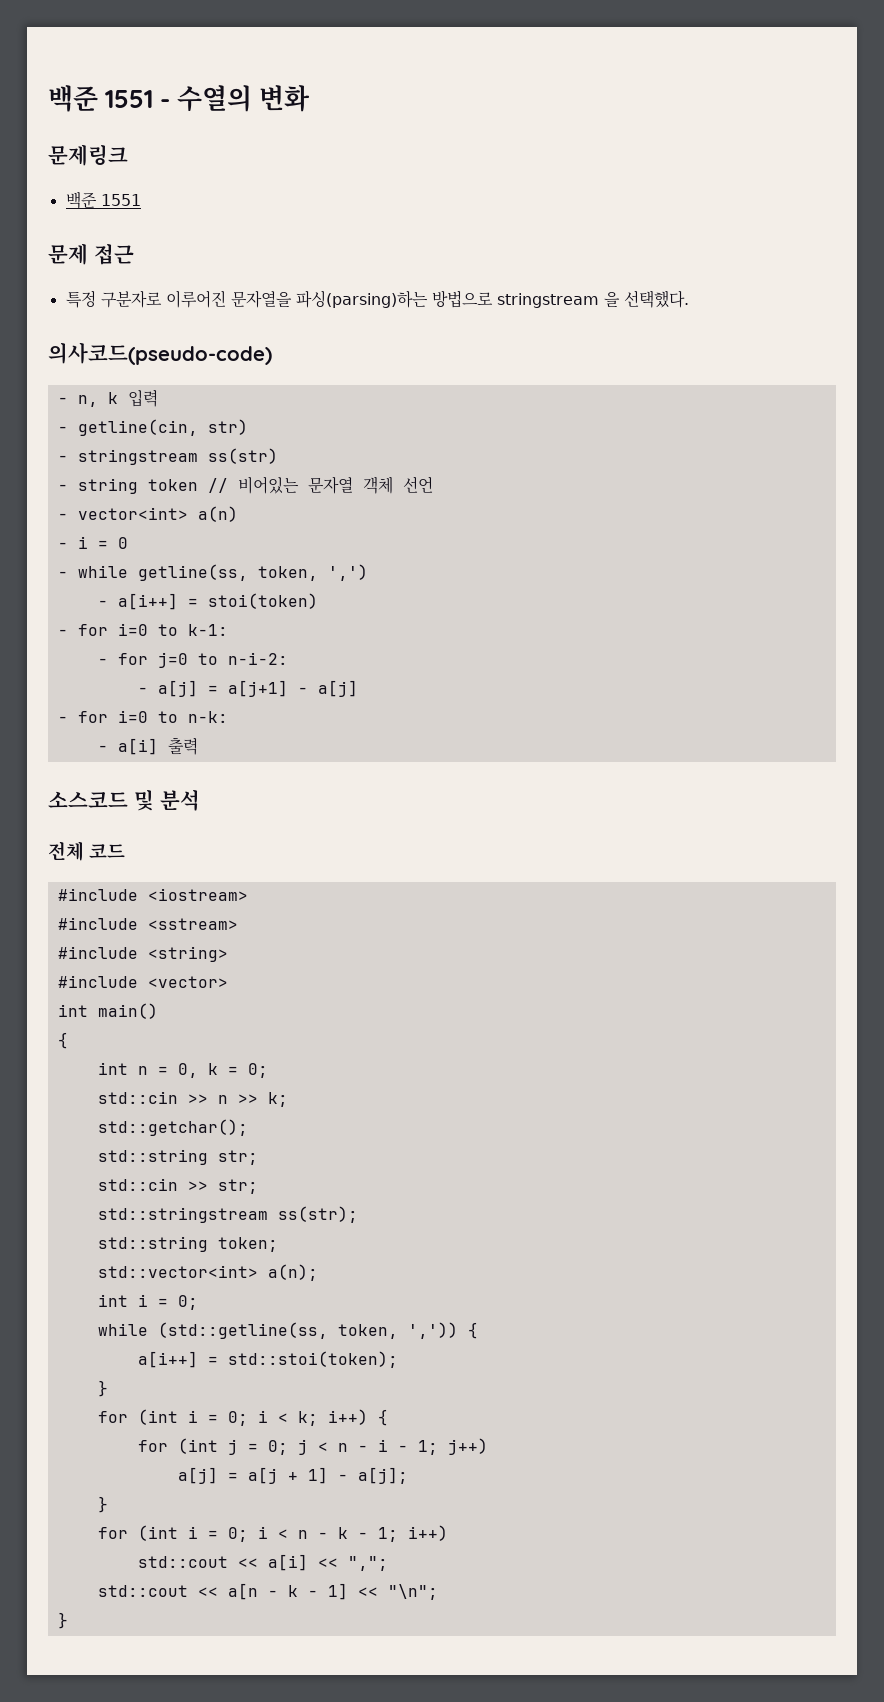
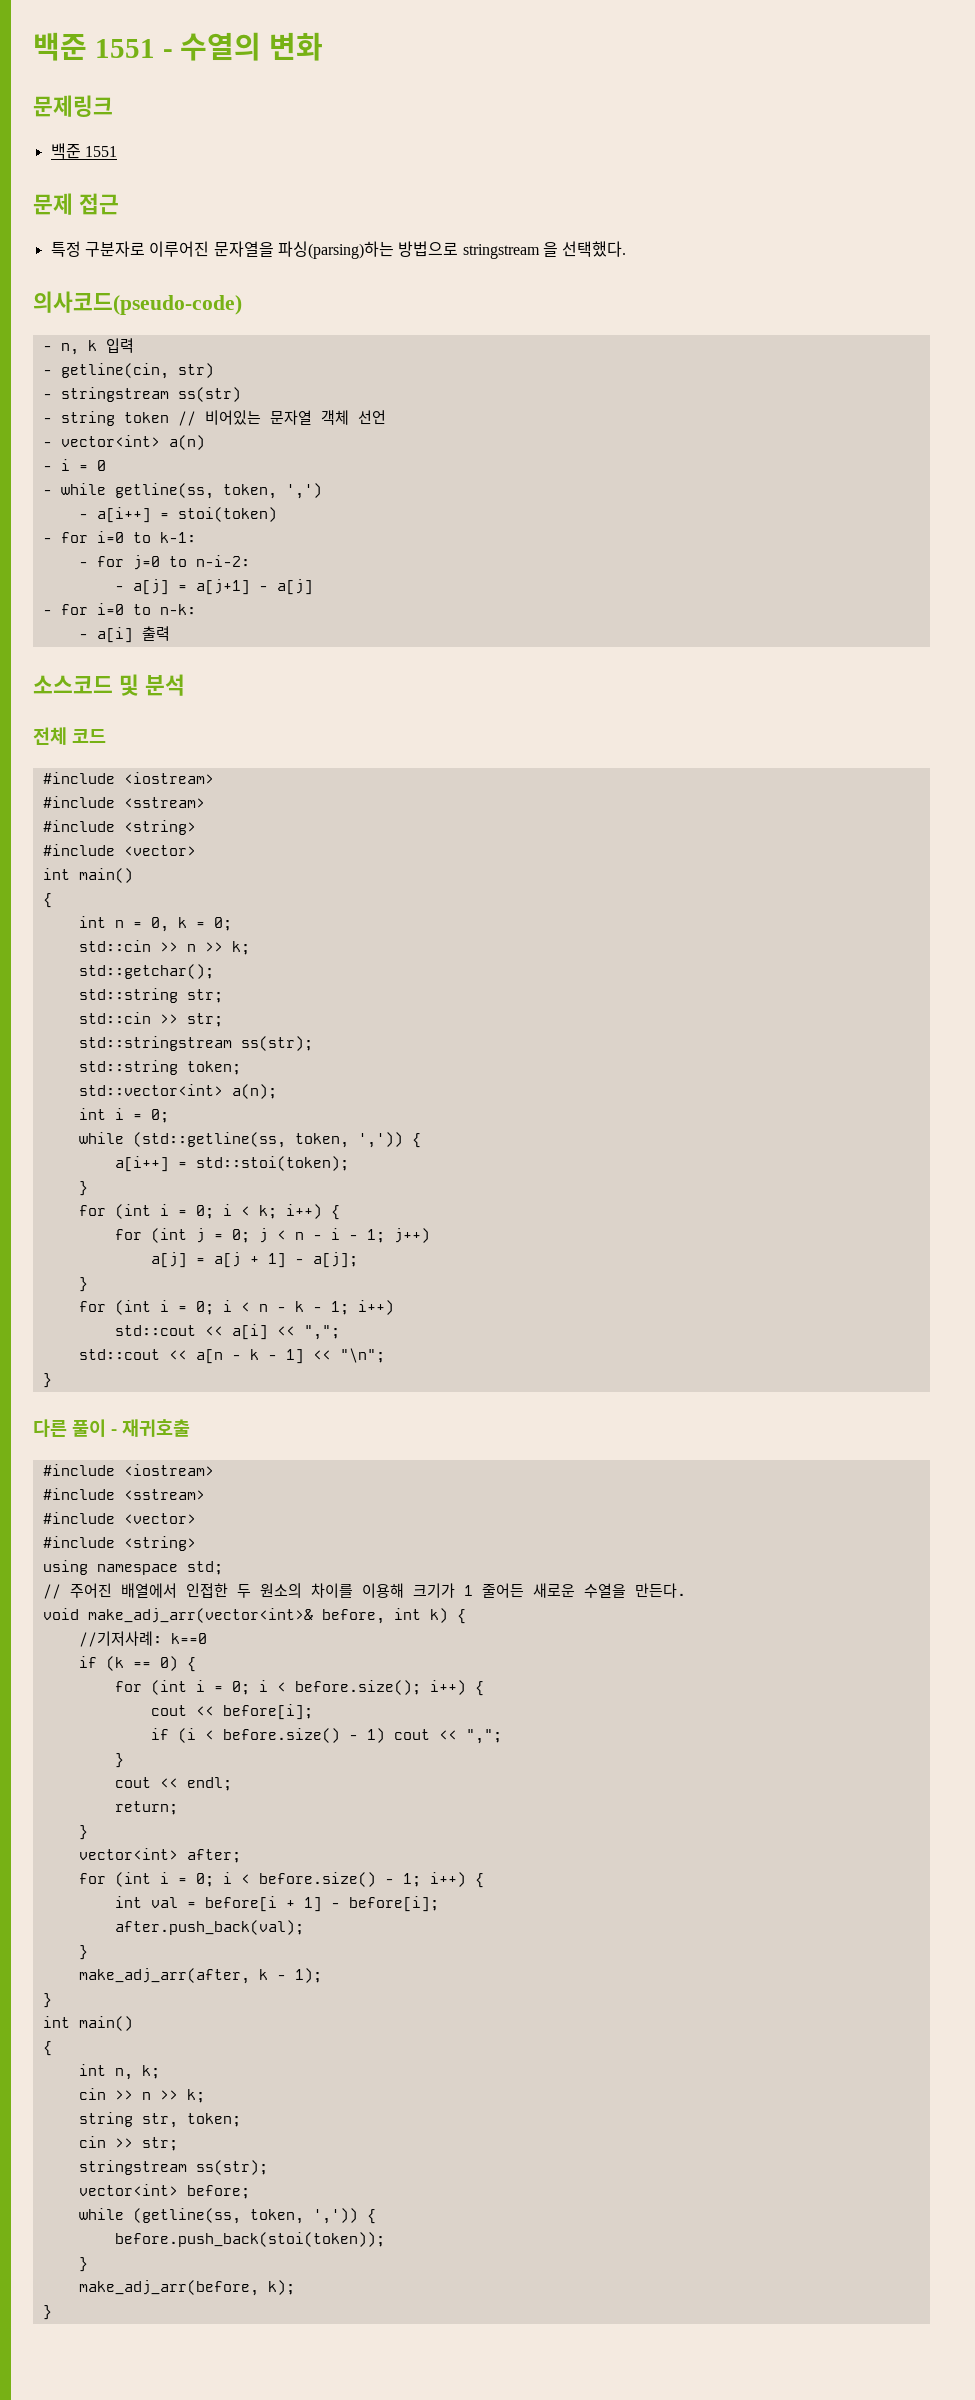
+ 다른 풀이 - 재귀호출
+ #include <iostream>
+ #include <sstream>
+ #include <vector>
+ #include <string>
+ using namespace std;
+ // 주어진 배열에서 인접한 두 원소의 차이를 이용해 크기가 1 줄어든 새로운 수열을 만든다.
+ void make_adj_arr(vector<int>& before, int k) {
+ //기저사례: k==0
+ if (k == 0) {
+ for (int i = 0; i < before.size(); i++) {
+ cout << before[i];
+ if (i < before.size() - 1) cout << ",";
+ }
+ cout << endl;
+ return;
+ }
+ vector<int> after;
+ for (int i = 0; i < before.size() - 1; i++) {
+ int val = before[i + 1] - before[i];
+ after.push_back(val);
+ }
+ make_adj_arr(after, k - 1);
+ }
+ int main()
+ {
+ int n, k;
+ cin >> n >> k;
+ string str, token;
+ cin >> str;
+ stringstream ss(str);
+ vector<int> before;
+ while (getline(ss, token, ',')) {
+ before.push_back(stoi(token));
+ }
+ make_adj_arr(before, k);
+ }

